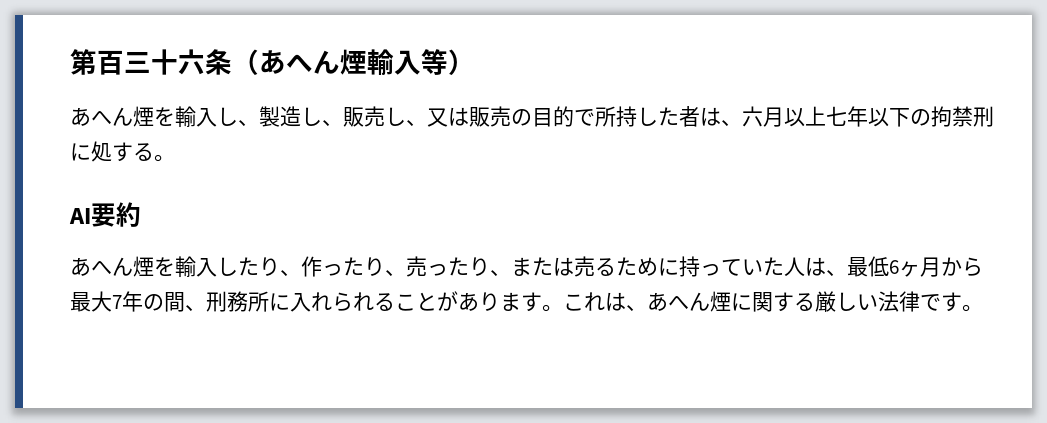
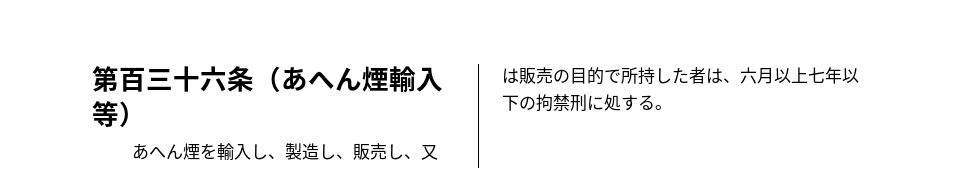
- AI要約
- あへん煙を輸入したり、作ったり、売ったり、または売るために持っていた人は、最低6ヶ月から最大7年の間、刑務所に入れられることがあります。これは、あへん煙に関する厳しい法律です。

